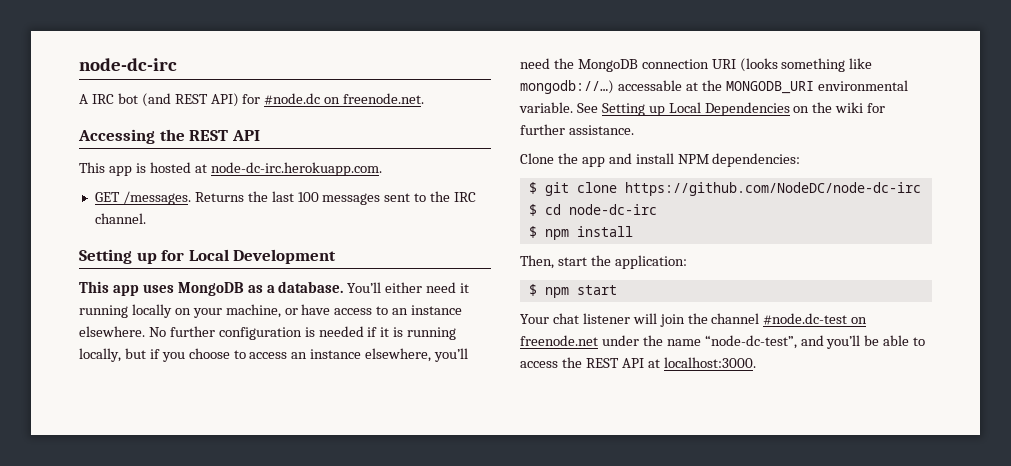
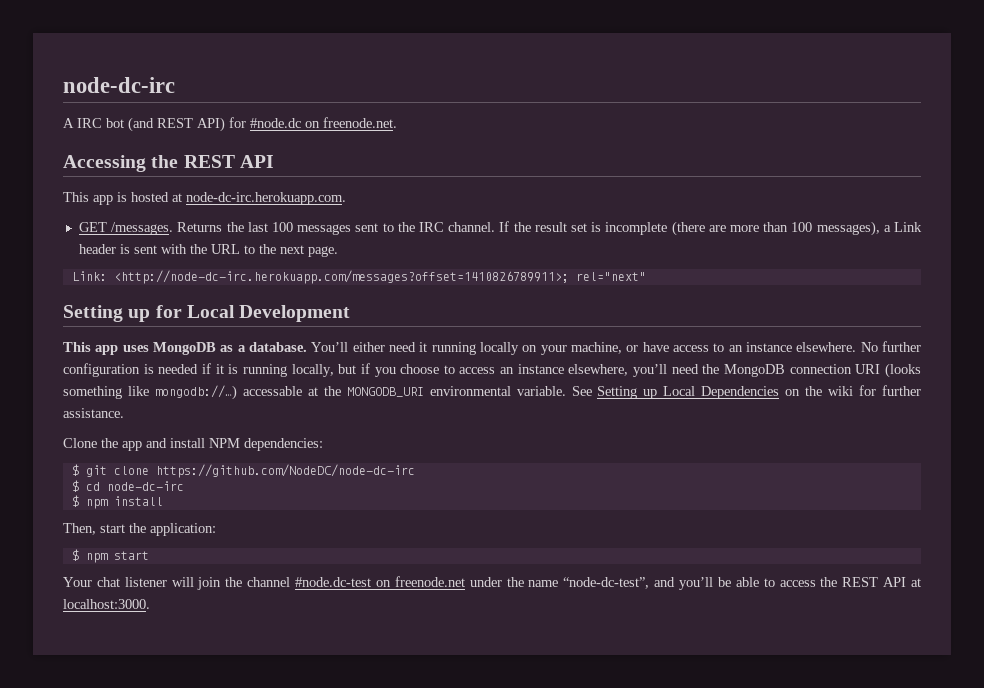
+ If the result set is incomplete (there are more than 100 messages), a Link header is sent with the URL to the next page.
+ Link: <http://node-dc-irc.herokuapp.com/messages?offset=1410826789911>; rel="next"

